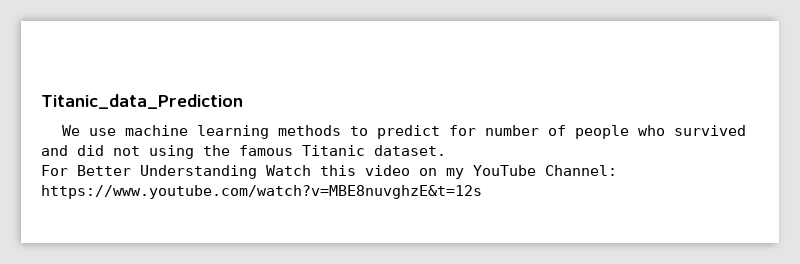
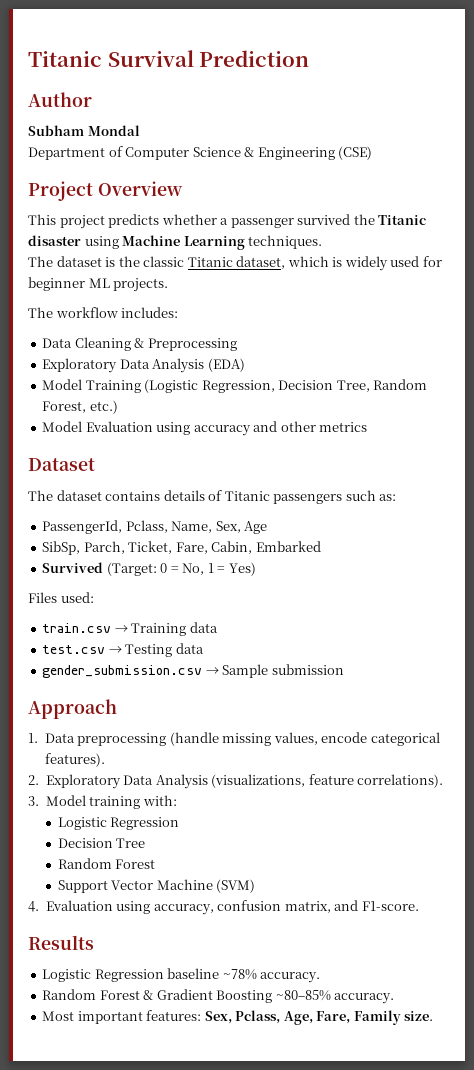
- Titanic_data_Prediction
- We use machine learning methods to predict for number of people who survived and did not using the famous Titanic dataset.
- For Better Understanding Watch this video on my YouTube Channel: https://www.youtube.com/watch?v=MBE8nuvghzE&t=12s
+ Titanic Survival Prediction
+ Author
+ Subham Mondal
+ Department of Computer Science & Engineering (CSE)
+ Project Overview
+ This project predicts whether a passenger survived the Titanic disaster using Machine Learning techniques.
+ The dataset is the classic Titanic dataset, which is widely used for beginner ML projects.
+ The workflow includes:
+ Data Cleaning & Preprocessing
+ Exploratory Data Analysis (EDA)
+ Model Training (Logistic Regression, Decision Tree, Random Forest, etc.)
+ Model Evaluation using accuracy and other metrics
+ Dataset
+ The dataset contains details of Titanic passengers such as:
+ PassengerId, Pclass, Name, Sex, Age
+ SibSp, Parch, Ticket, Fare, Cabin, Embarked
+ Survived (Target: 0 = No, 1 = Yes)
+ Files used:
+ train.csv → Training data
+ test.csv → Testing data
+ gender_submission.csv → Sample submission
+ Approach
+ 1. Data preprocessing (handle missing values, encode categorical features).
+ 2. Exploratory Data Analysis (visualizations, feature correlations).
+ 3. Model training with:
+ Logistic Regression
+ Decision Tree
+ Random Forest
+ Support Vector Machine (SVM)
+ 4. Evaluation using accuracy, confusion matrix, and F1-score.
+ Results
+ Logistic Regression baseline ~78% accuracy.
+ Random Forest & Gradient Boosting ~80–85% accuracy.
+ Most important features: Sex, Pclass, Age, Fare, Family size.

